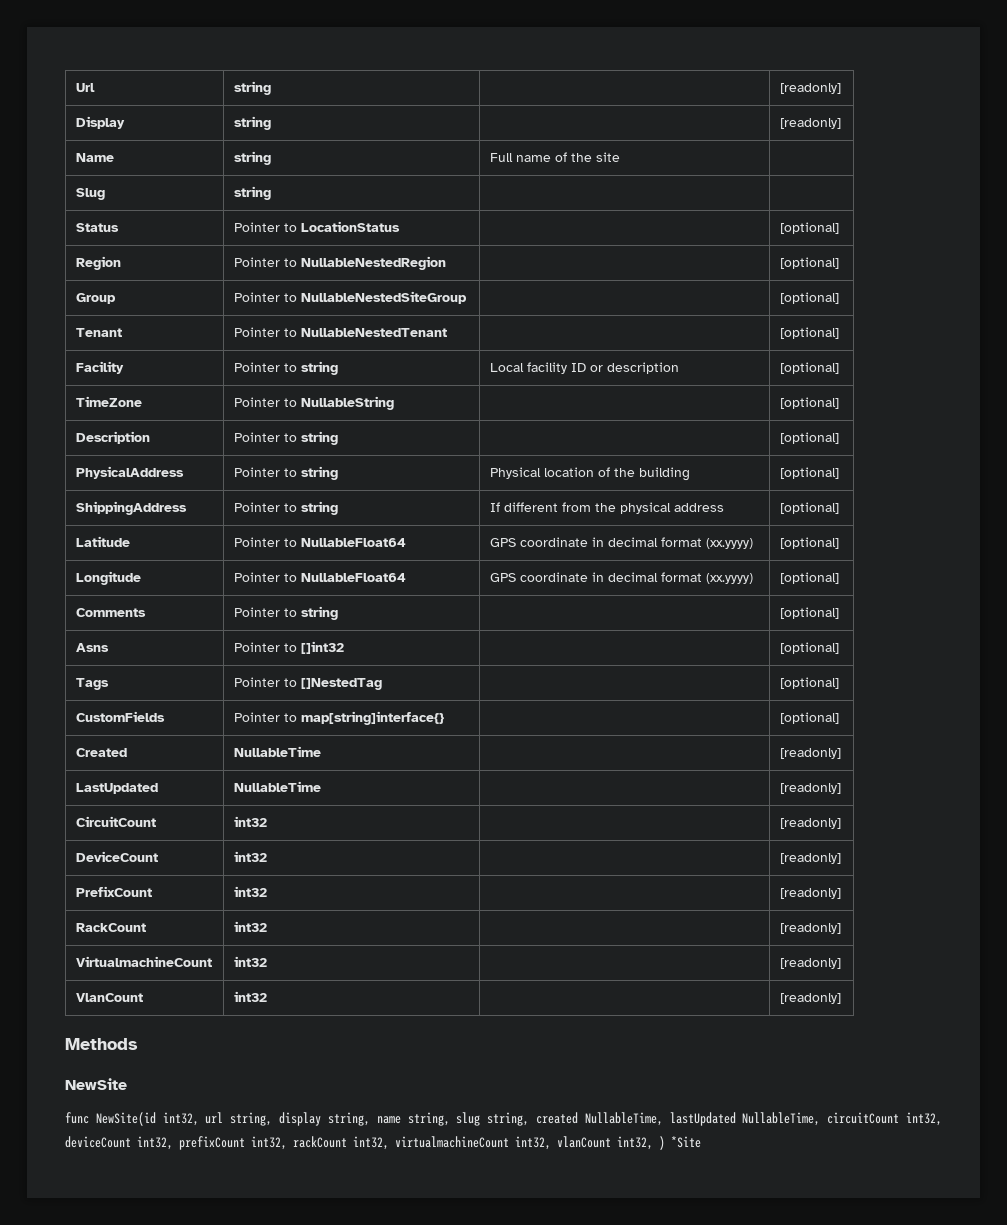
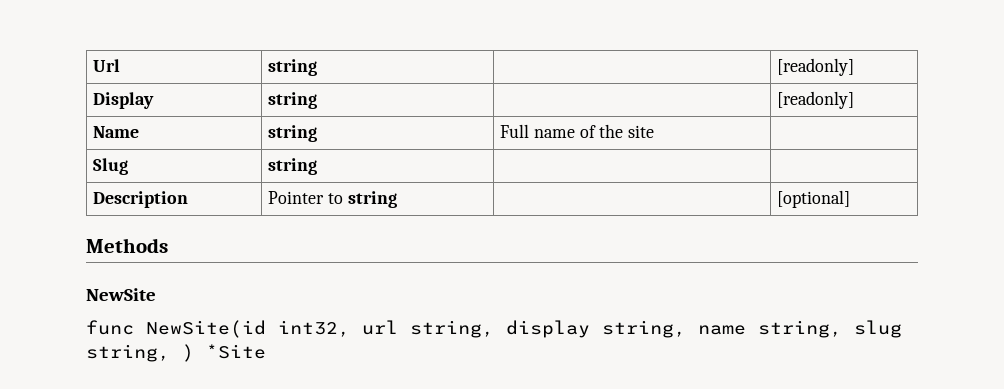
- Status | Pointer to LocationStatus | | [optional]
- Region | Pointer to NullableNestedRegion | | [optional]
- Group | Pointer to NullableNestedSiteGroup | | [optional]
- Tenant | Pointer to NullableNestedTenant | | [optional]
- Facility | Pointer to string | Local facility ID or description | [optional]
- TimeZone | Pointer to NullableString | | [optional]
- PhysicalAddress | Pointer to string | Physical location of the building | [optional]
- ShippingAddress | Pointer to string | If different from the physical address | [optional]
- Latitude | Pointer to NullableFloat64 | GPS coordinate in decimal format (xx.yyyy) | [optional]
- Longitude | Pointer to NullableFloat64 | GPS coordinate in decimal format (xx.yyyy) | [optional]
- Comments | Pointer to string | | [optional]
- Asns | Pointer to []int32 | | [optional]
- Tags | Pointer to []NestedTag | | [optional]
- CustomFields | Pointer to map[string]interface{} | | [optional]
- Created | NullableTime | | [readonly]
- LastUpdated | NullableTime | | [readonly]
- CircuitCount | int32 | | [readonly]
- DeviceCount | int32 | | [readonly]
- PrefixCount | int32 | | [readonly]
- RackCount | int32 | | [readonly]
- VirtualmachineCount | int32 | | [readonly]
- VlanCount | int32 | | [readonly]
- func NewSite(id int32, url string, display string, name string, slug string, created NullableTime, lastUpdated NullableTime, circuitCount int32, deviceCount int32, prefixCount int32, rackCount int32, virtualmachineCount int32, vlanCount int32, ) *Site
+ func NewSite(id int32, url string, display string, name string, slug string, ) *Site

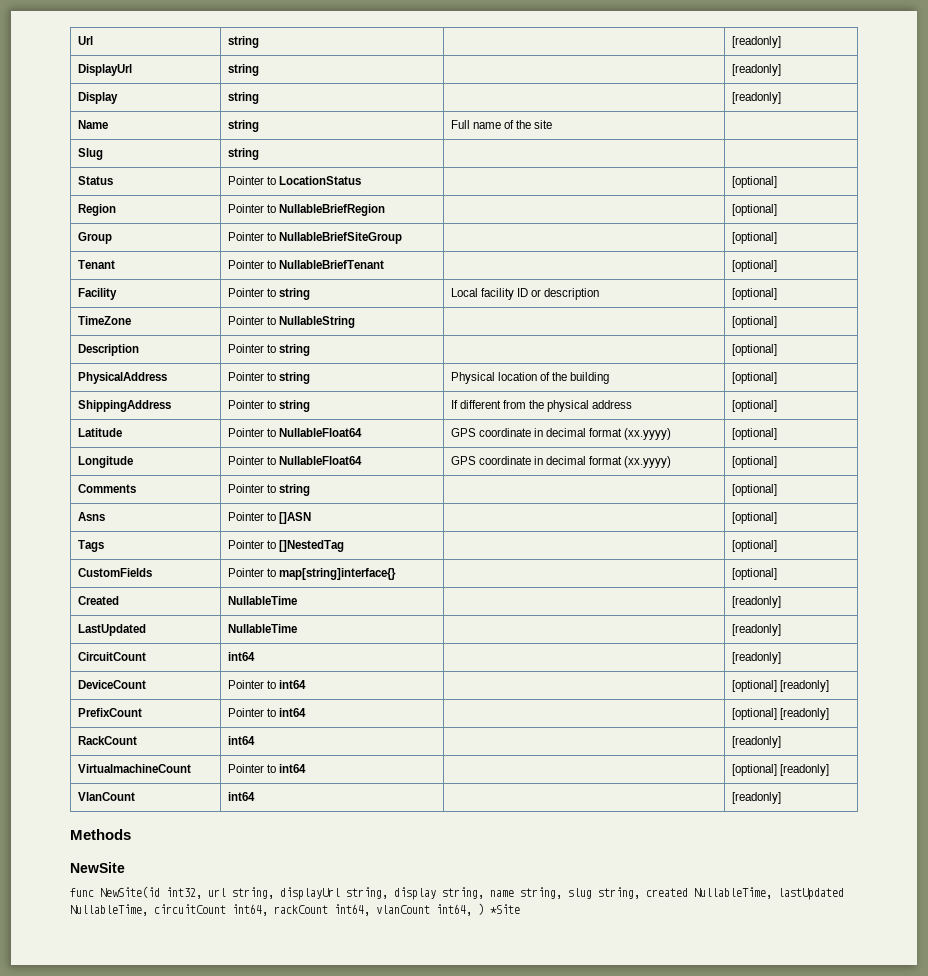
+ DisplayUrl | string | | [readonly]
+ Status | Pointer to LocationStatus | | [optional]
+ Region | Pointer to NullableBriefRegion | | [optional]
+ Group | Pointer to NullableBriefSiteGroup | | [optional]
+ Tenant | Pointer to NullableBriefTenant | | [optional]
+ Facility | Pointer to string | Local facility ID or description | [optional]
+ TimeZone | Pointer to NullableString | | [optional]
+ PhysicalAddress | Pointer to string | Physical location of the building | [optional]
+ ShippingAddress | Pointer to string | If different from the physical address | [optional]
+ Latitude | Pointer to NullableFloat64 | GPS coordinate in decimal format (xx.yyyy) | [optional]
+ Longitude | Pointer to NullableFloat64 | GPS coordinate in decimal format (xx.yyyy) | [optional]
+ Comments | Pointer to string | | [optional]
+ Asns | Pointer to []ASN | | [optional]
+ Tags | Pointer to []NestedTag | | [optional]
+ CustomFields | Pointer to map[string]interface{} | | [optional]
+ Created | NullableTime | | [readonly]
+ LastUpdated | NullableTime | | [readonly]
+ CircuitCount | int64 | | [readonly]
+ DeviceCount | Pointer to int64 | | [optional] [readonly]
+ PrefixCount | Pointer to int64 | | [optional] [readonly]
+ RackCount | int64 | | [readonly]
+ VirtualmachineCount | Pointer to int64 | | [optional] [readonly]
+ VlanCount | int64 | | [readonly]
- func NewSite(id int32, url string, display string, name string, slug string, ) *Site
+ func NewSite(id int32, url string, displayUrl string, display string, name string, slug string, created NullableTime, lastUpdated NullableTime, circuitCount int64, rackCount int64, vlanCount int64, ) *Site

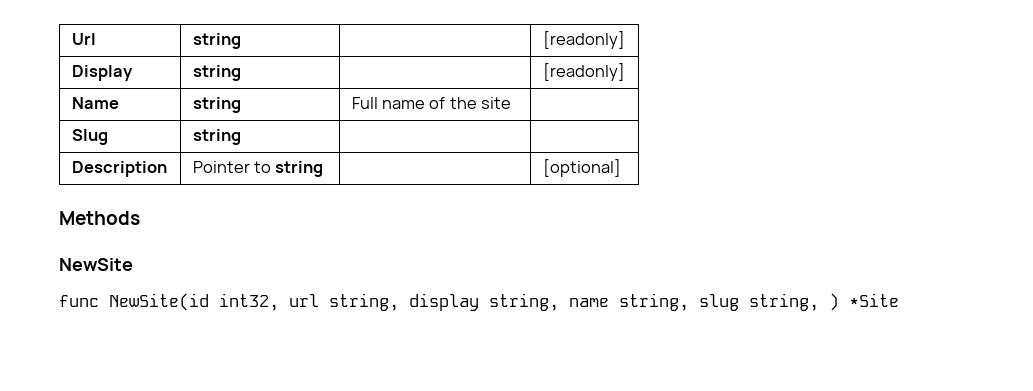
- DisplayUrl | string | | [readonly]
- Status | Pointer to LocationStatus | | [optional]
- Region | Pointer to NullableBriefRegion | | [optional]
- Group | Pointer to NullableBriefSiteGroup | | [optional]
- Tenant | Pointer to NullableBriefTenant | | [optional]
- Facility | Pointer to string | Local facility ID or description | [optional]
- TimeZone | Pointer to NullableString | | [optional]
- PhysicalAddress | Pointer to string | Physical location of the building | [optional]
- ShippingAddress | Pointer to string | If different from the physical address | [optional]
- Latitude | Pointer to NullableFloat64 | GPS coordinate in decimal format (xx.yyyy) | [optional]
- Longitude | Pointer to NullableFloat64 | GPS coordinate in decimal format (xx.yyyy) | [optional]
- Comments | Pointer to string | | [optional]
- Asns | Pointer to []ASN | | [optional]
- Tags | Pointer to []NestedTag | | [optional]
- CustomFields | Pointer to map[string]interface{} | | [optional]
- Created | NullableTime | | [readonly]
- LastUpdated | NullableTime | | [readonly]
- CircuitCount | int64 | | [readonly]
- DeviceCount | Pointer to int64 | | [optional] [readonly]
- PrefixCount | Pointer to int64 | | [optional] [readonly]
- RackCount | int64 | | [readonly]
- VirtualmachineCount | Pointer to int64 | | [optional] [readonly]
- VlanCount | int64 | | [readonly]
- func NewSite(id int32, url string, displayUrl string, display string, name string, slug string, created NullableTime, lastUpdated NullableTime, circuitCount int64, rackCount int64, vlanCount int64, ) *Site
+ func NewSite(id int32, url string, display string, name string, slug string, ) *Site

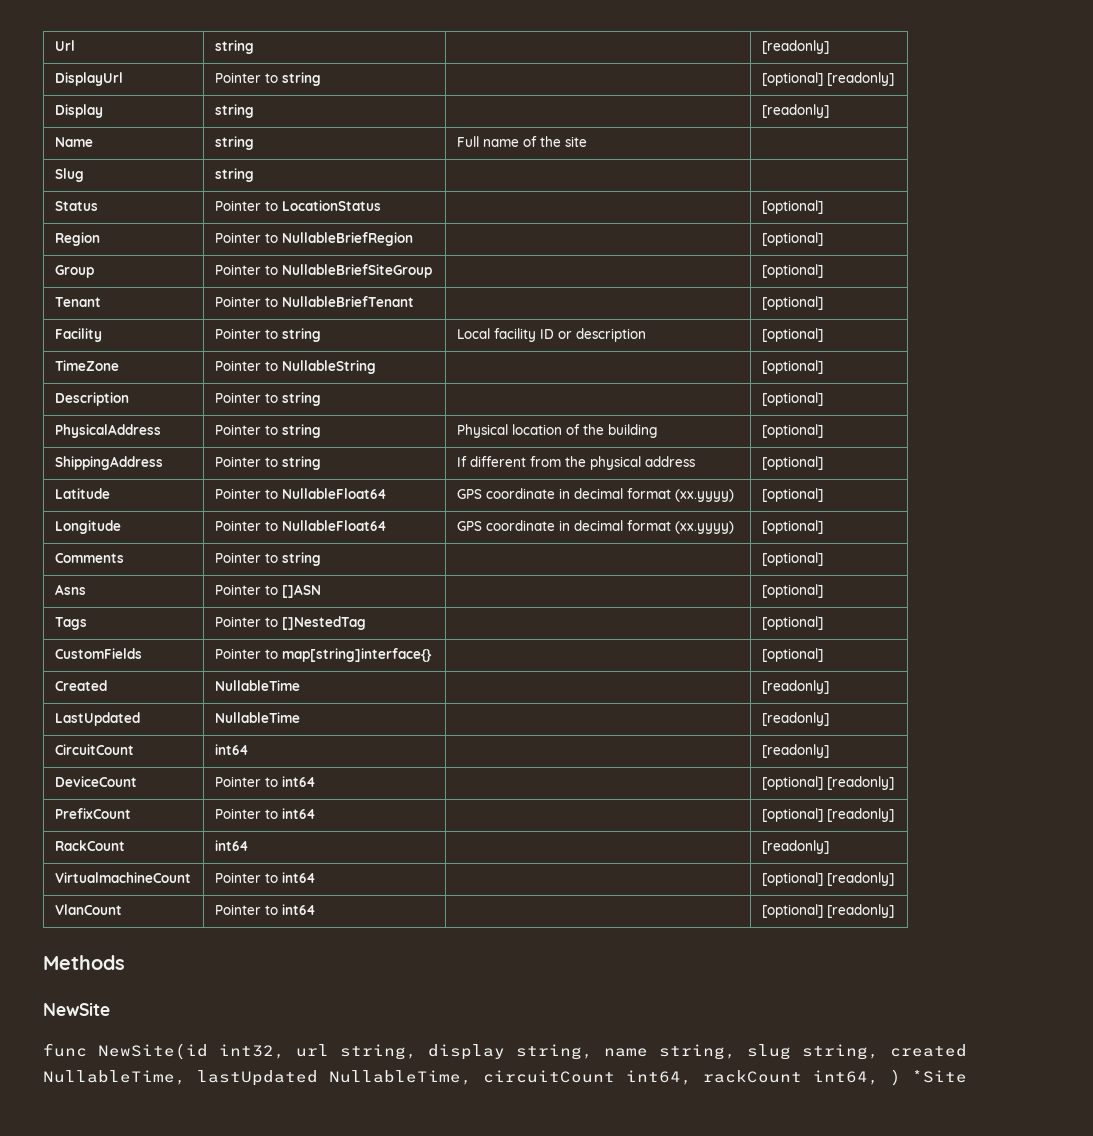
+ DisplayUrl | Pointer to string | | [optional] [readonly]
+ Status | Pointer to LocationStatus | | [optional]
+ Region | Pointer to NullableBriefRegion | | [optional]
+ Group | Pointer to NullableBriefSiteGroup | | [optional]
+ Tenant | Pointer to NullableBriefTenant | | [optional]
+ Facility | Pointer to string | Local facility ID or description | [optional]
+ TimeZone | Pointer to NullableString | | [optional]
+ PhysicalAddress | Pointer to string | Physical location of the building | [optional]
+ ShippingAddress | Pointer to string | If different from the physical address | [optional]
+ Latitude | Pointer to NullableFloat64 | GPS coordinate in decimal format (xx.yyyy) | [optional]
+ Longitude | Pointer to NullableFloat64 | GPS coordinate in decimal format (xx.yyyy) | [optional]
+ Comments | Pointer to string | | [optional]
+ Asns | Pointer to []ASN | | [optional]
+ Tags | Pointer to []NestedTag | | [optional]
+ CustomFields | Pointer to map[string]interface{} | | [optional]
+ Created | NullableTime | | [readonly]
+ LastUpdated | NullableTime | | [readonly]
+ CircuitCount | int64 | | [readonly]
+ DeviceCount | Pointer to int64 | | [optional] [readonly]
+ PrefixCount | Pointer to int64 | | [optional] [readonly]
+ RackCount | int64 | | [readonly]
+ VirtualmachineCount | Pointer to int64 | | [optional] [readonly]
+ VlanCount | Pointer to int64 | | [optional] [readonly]
- func NewSite(id int32, url string, display string, name string, slug string, ) *Site
+ func NewSite(id int32, url string, display string, name string, slug string, created NullableTime, lastUpdated NullableTime, circuitCount int64, rackCount int64, ) *Site

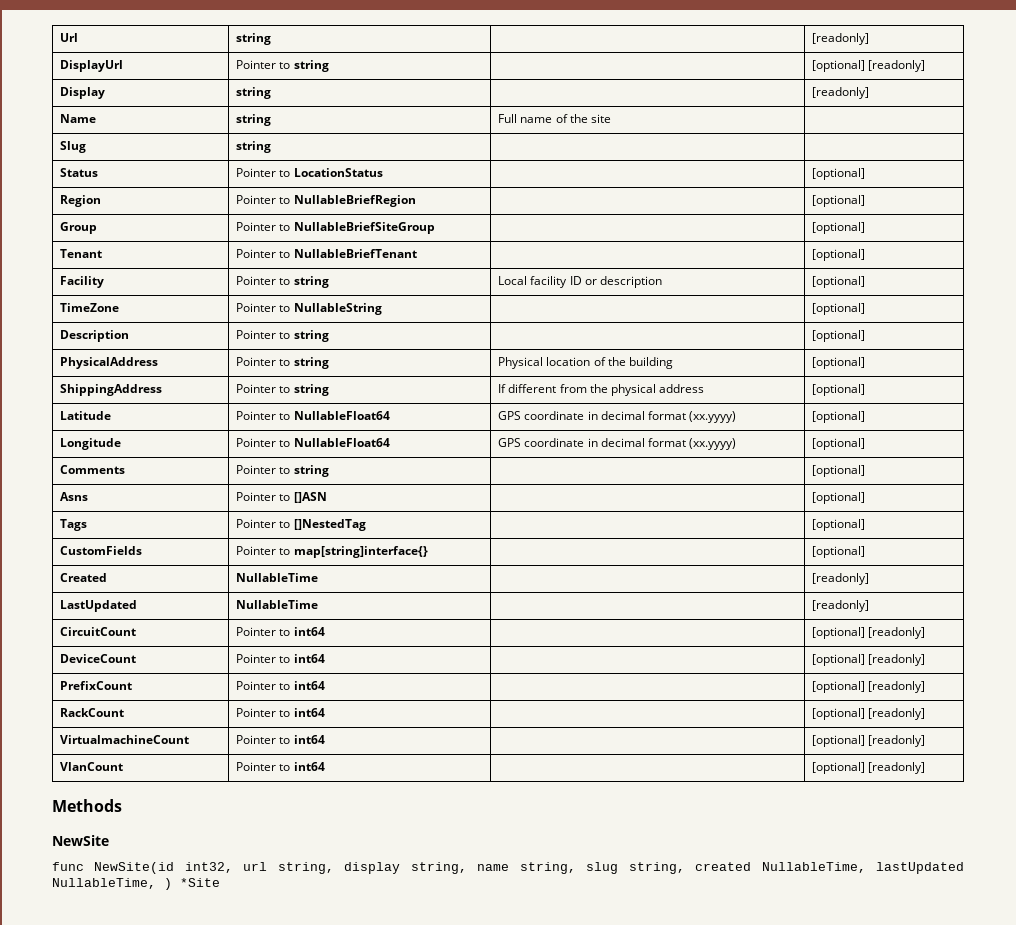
- CircuitCount | int64 | | [readonly]
+ CircuitCount | Pointer to int64 | | [optional] [readonly]
- RackCount | int64 | | [readonly]
+ RackCount | Pointer to int64 | | [optional] [readonly]
- func NewSite(id int32, url string, display string, name string, slug string, created NullableTime, lastUpdated NullableTime, circuitCount int64, rackCount int64, ) *Site
+ func NewSite(id int32, url string, display string, name string, slug string, created NullableTime, lastUpdated NullableTime, ) *Site

